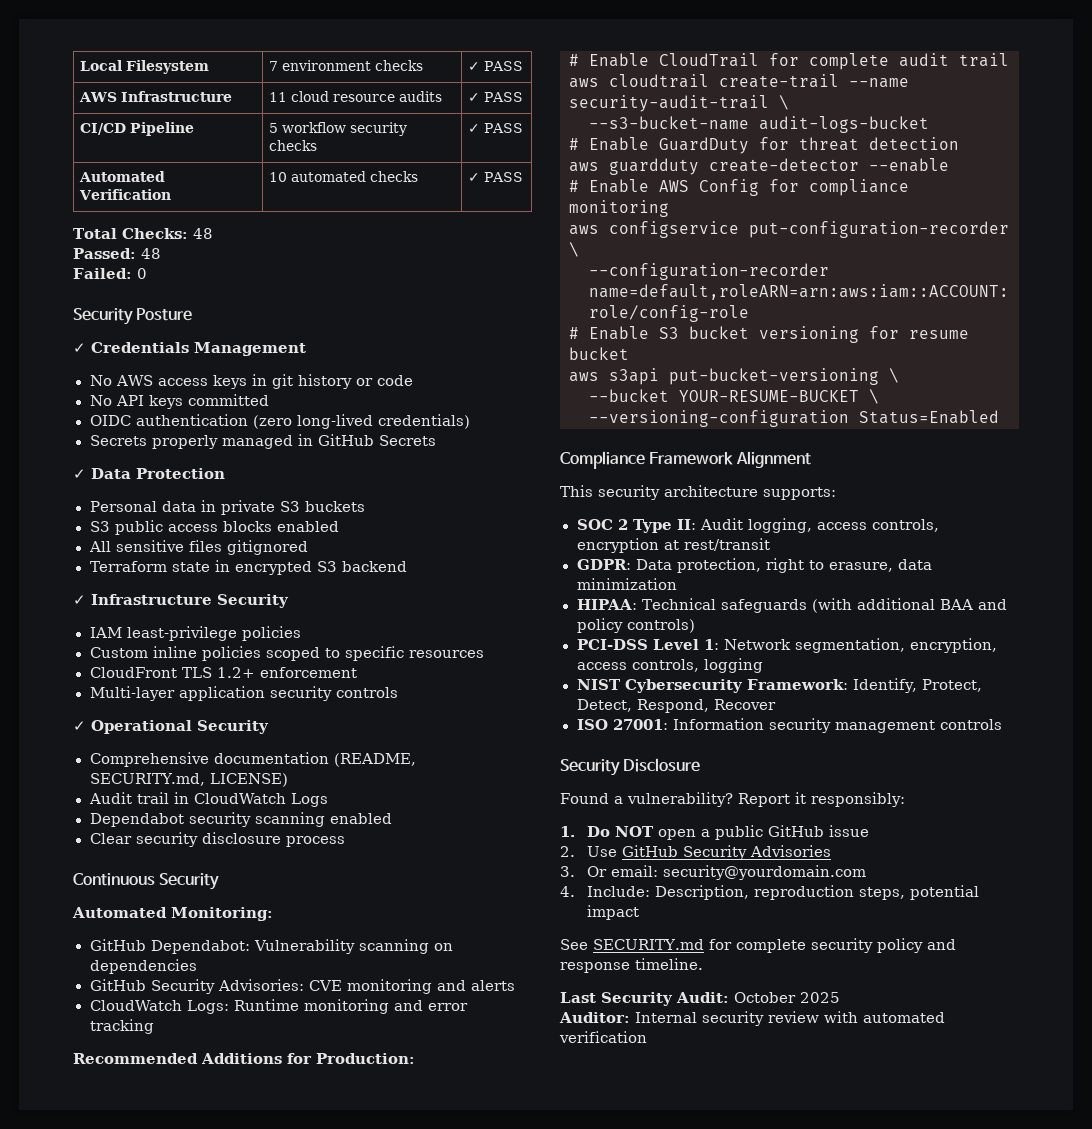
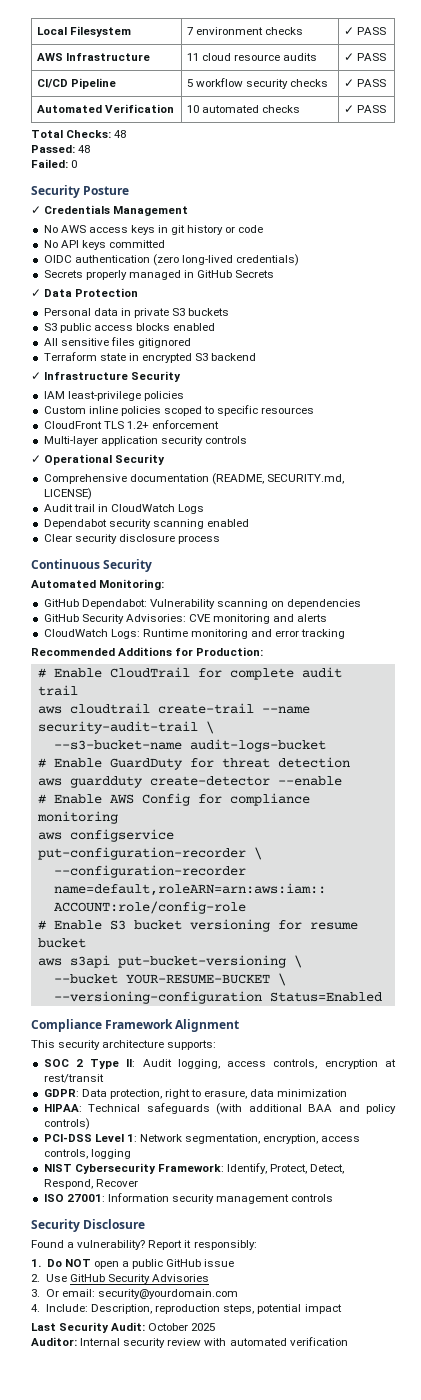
- See SECURITY.md for complete security policy and response timeline.

